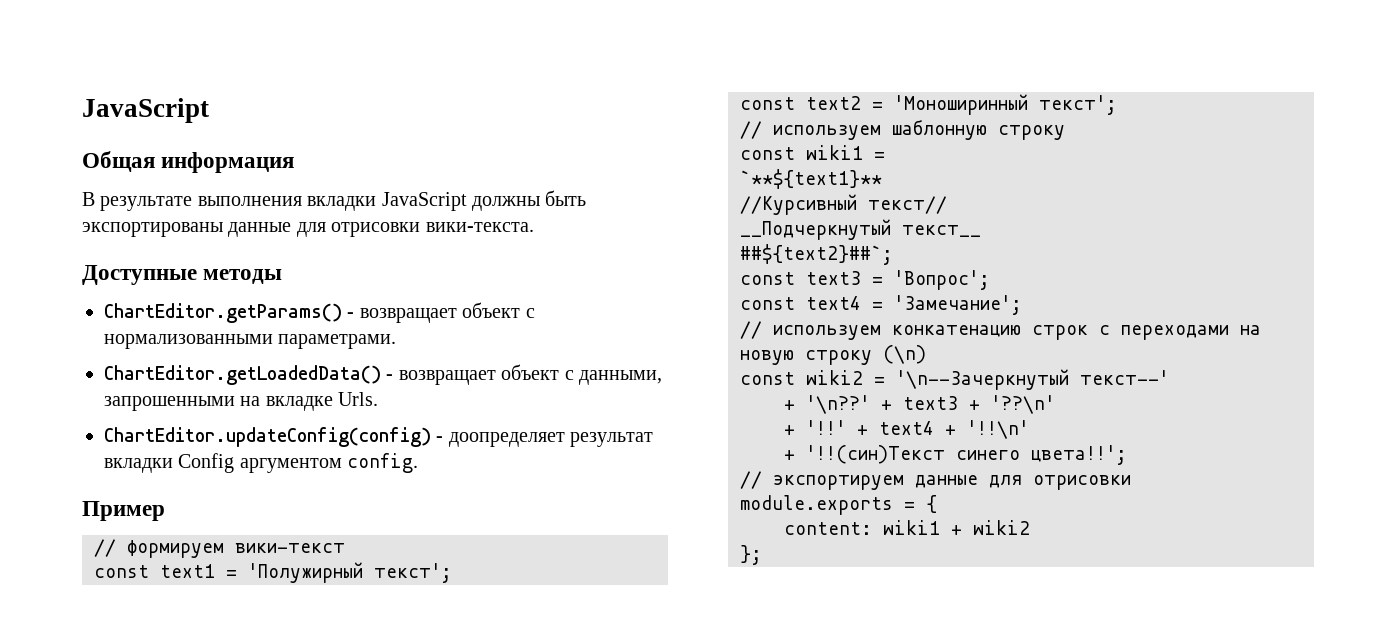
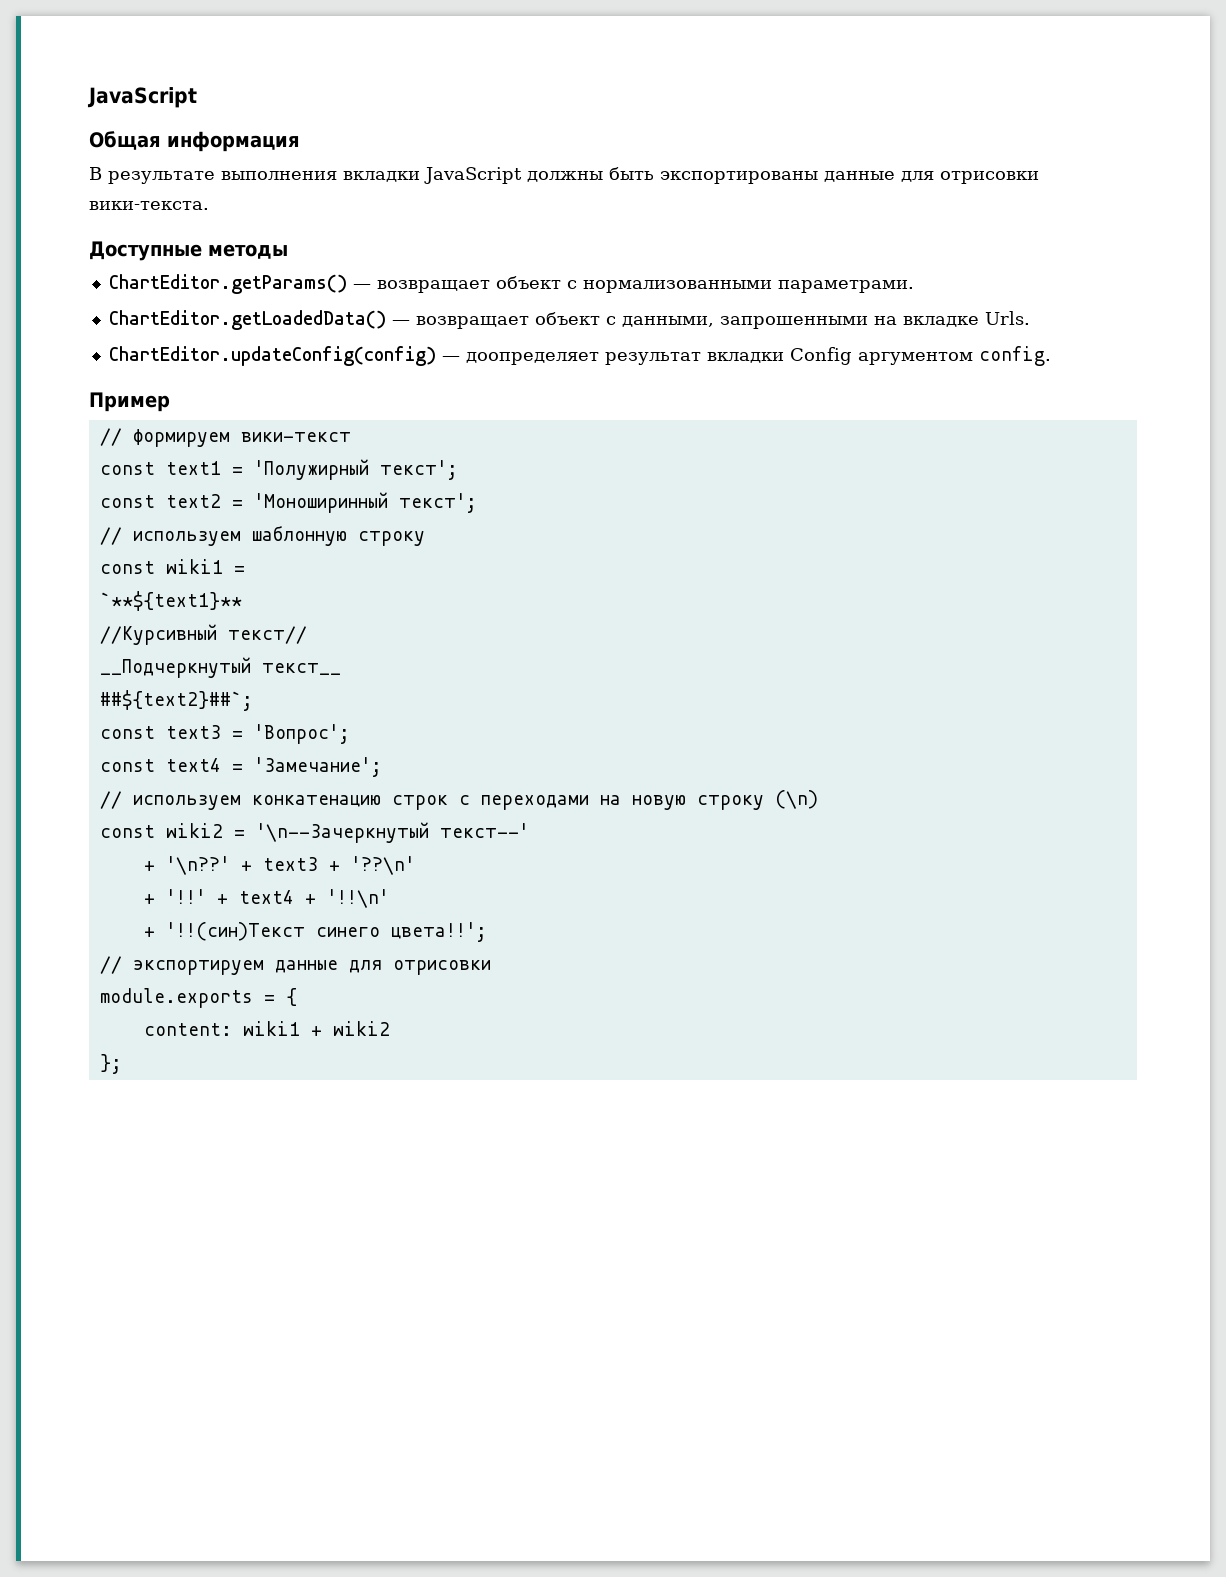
- ChartEditor.getParams() - возвращает объект с нормализованными параметрами.
+ ChartEditor.getParams() — возвращает объект с нормализованными параметрами.
- ChartEditor.getLoadedData() - возвращает объект с данными, запрошенными на вкладке Urls.
+ ChartEditor.getLoadedData() — возвращает объект с данными, запрошенными на вкладке Urls.
- ChartEditor.updateConfig(config) - доопределяет результат вкладки Config аргументом config.
+ ChartEditor.updateConfig(config) — доопределяет результат вкладки Config аргументом config.

